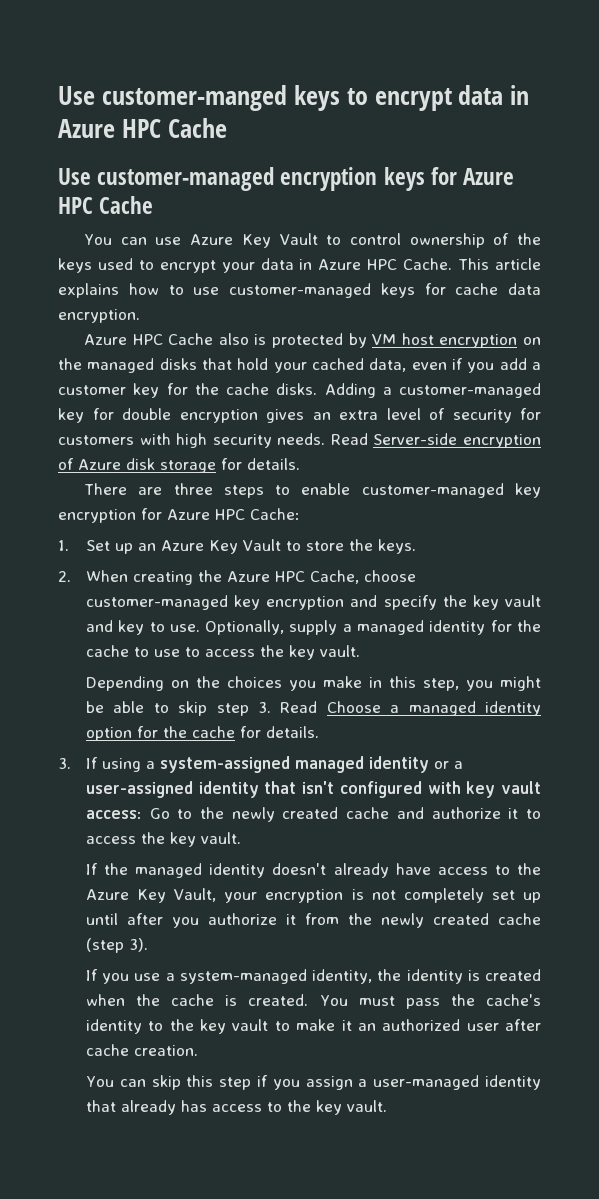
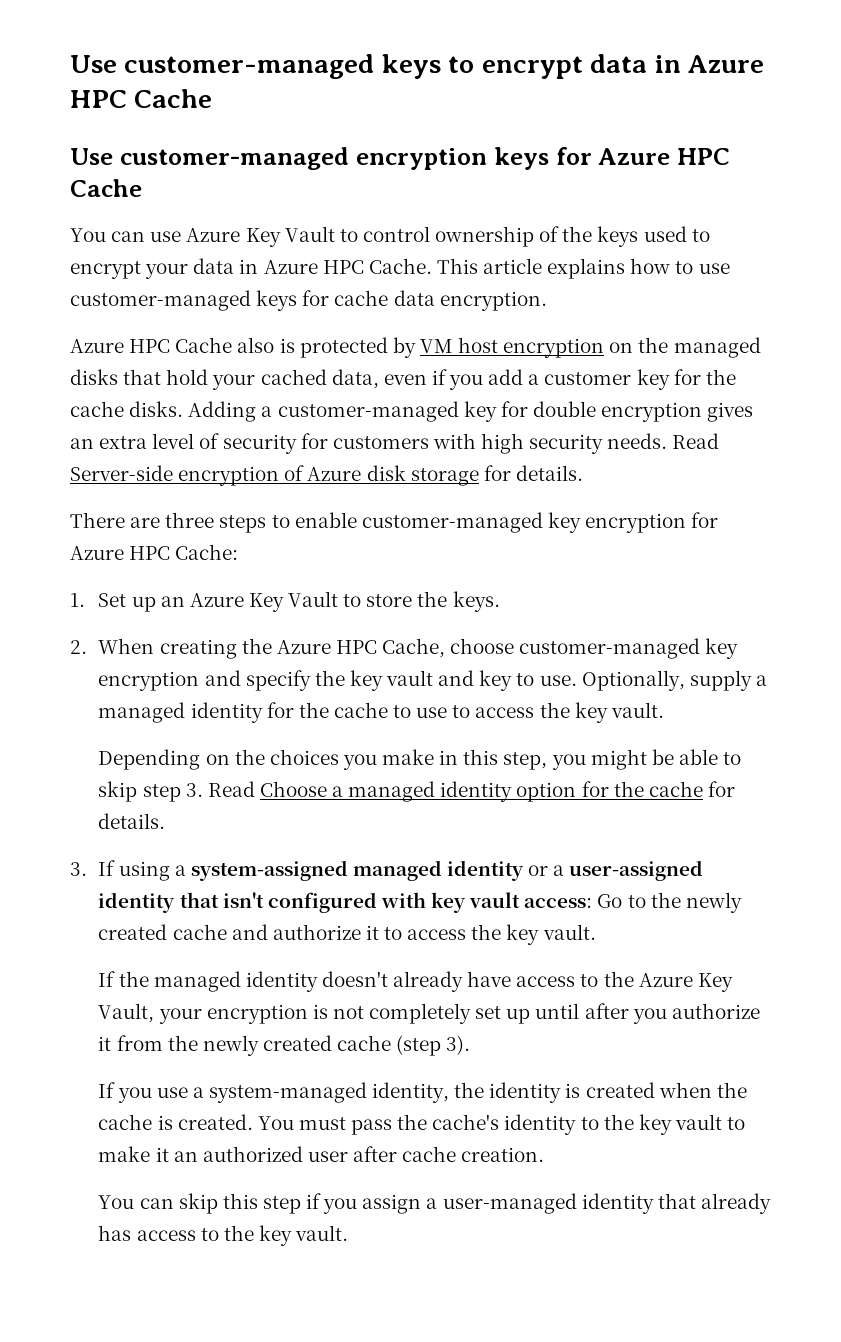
- Use customer-manged keys to encrypt data in Azure HPC Cache
+ Use customer-managed keys to encrypt data in Azure HPC Cache

